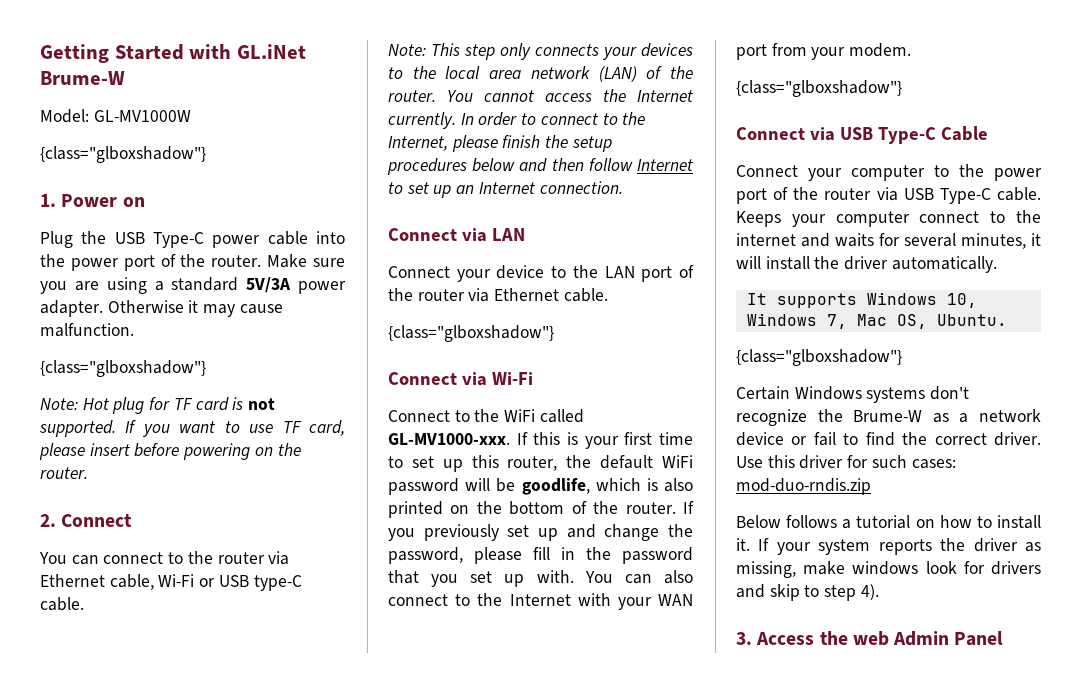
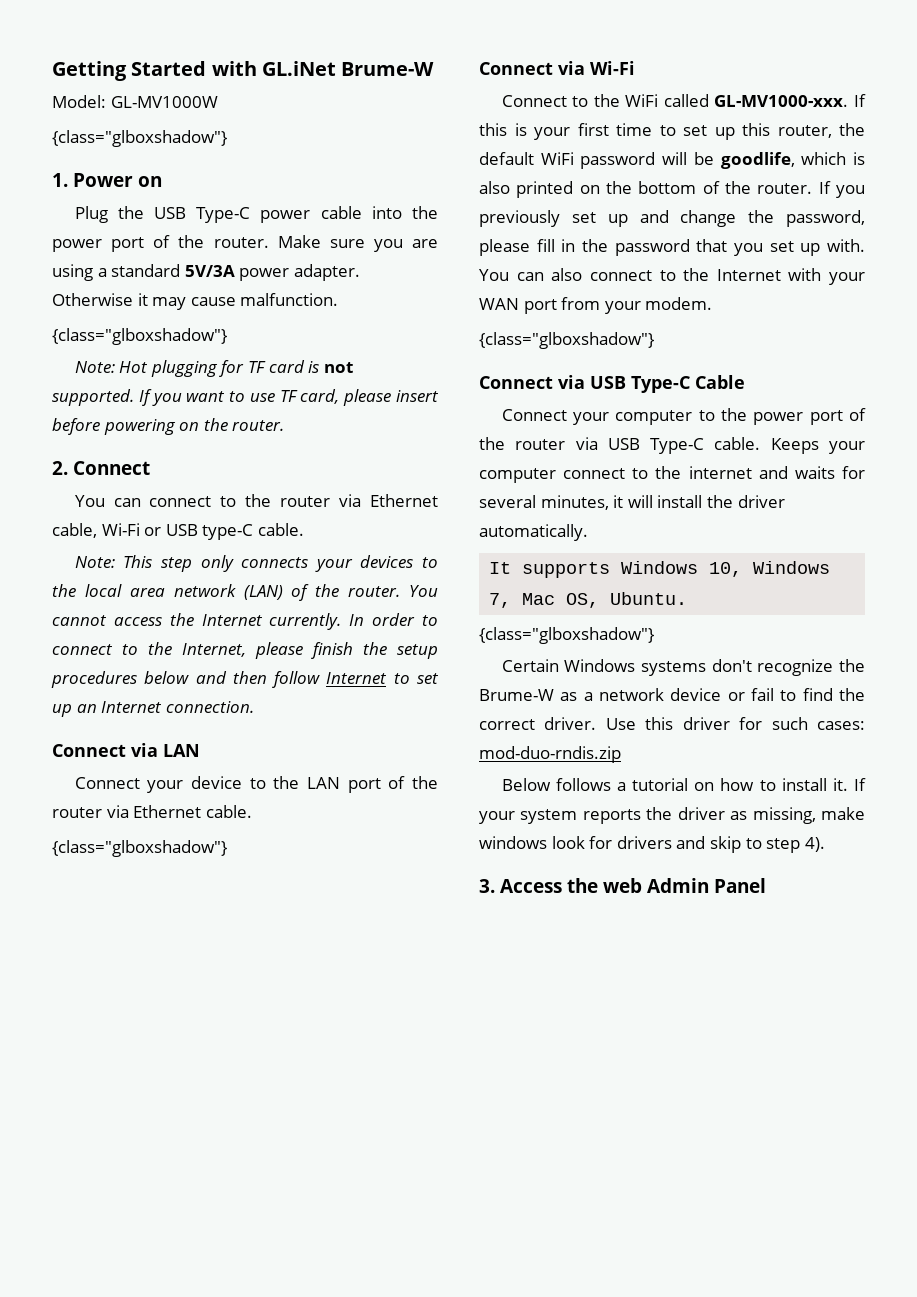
- Note: Hot plug for TF card is not supported.
+ Note: Hot plugging for TF card is not supported.

